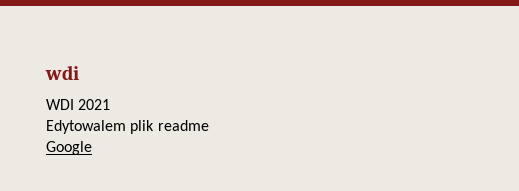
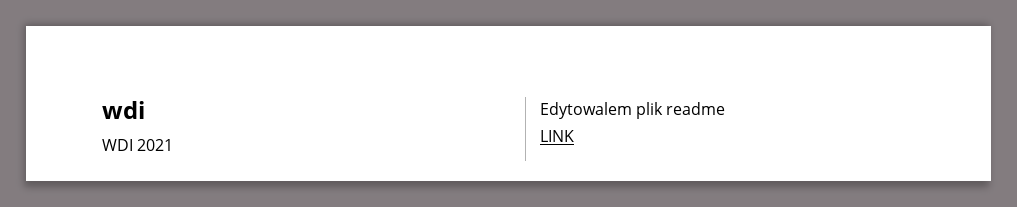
- Google
+ LINK

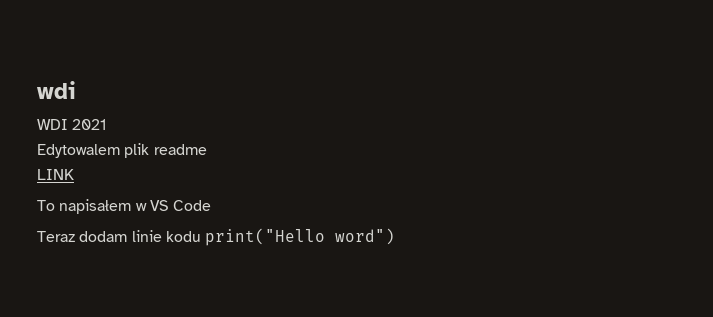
+ To napisałem w VS Code
+ Teraz dodam linie kodu print("Hello word")

